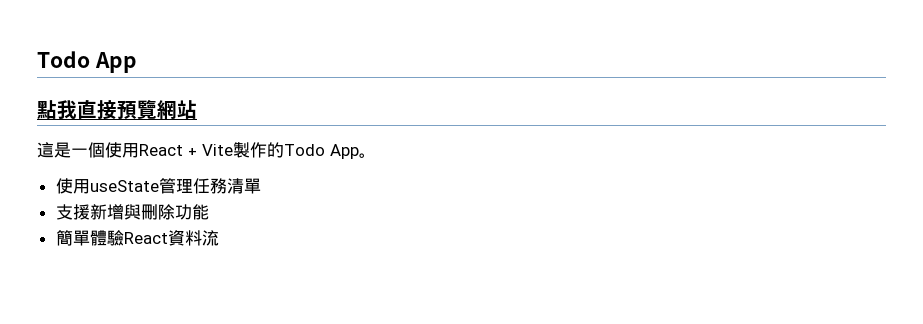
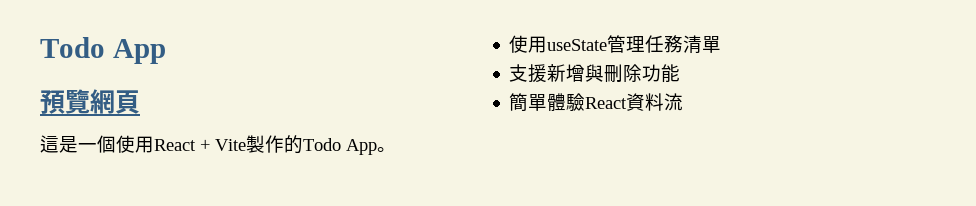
- 點我直接預覽網站
+ 預覽網頁

